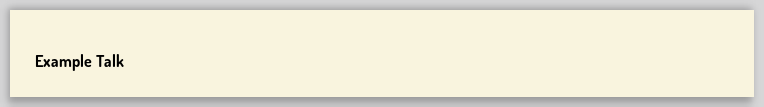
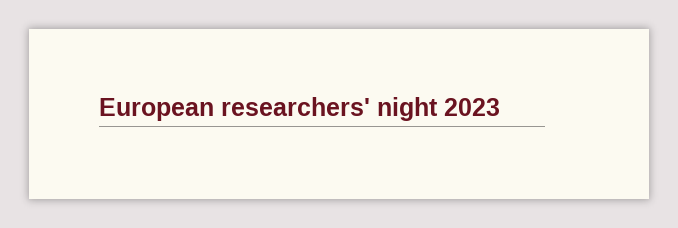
- Example Talk
+ European researchers' night 2023

